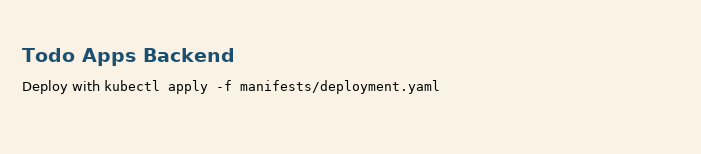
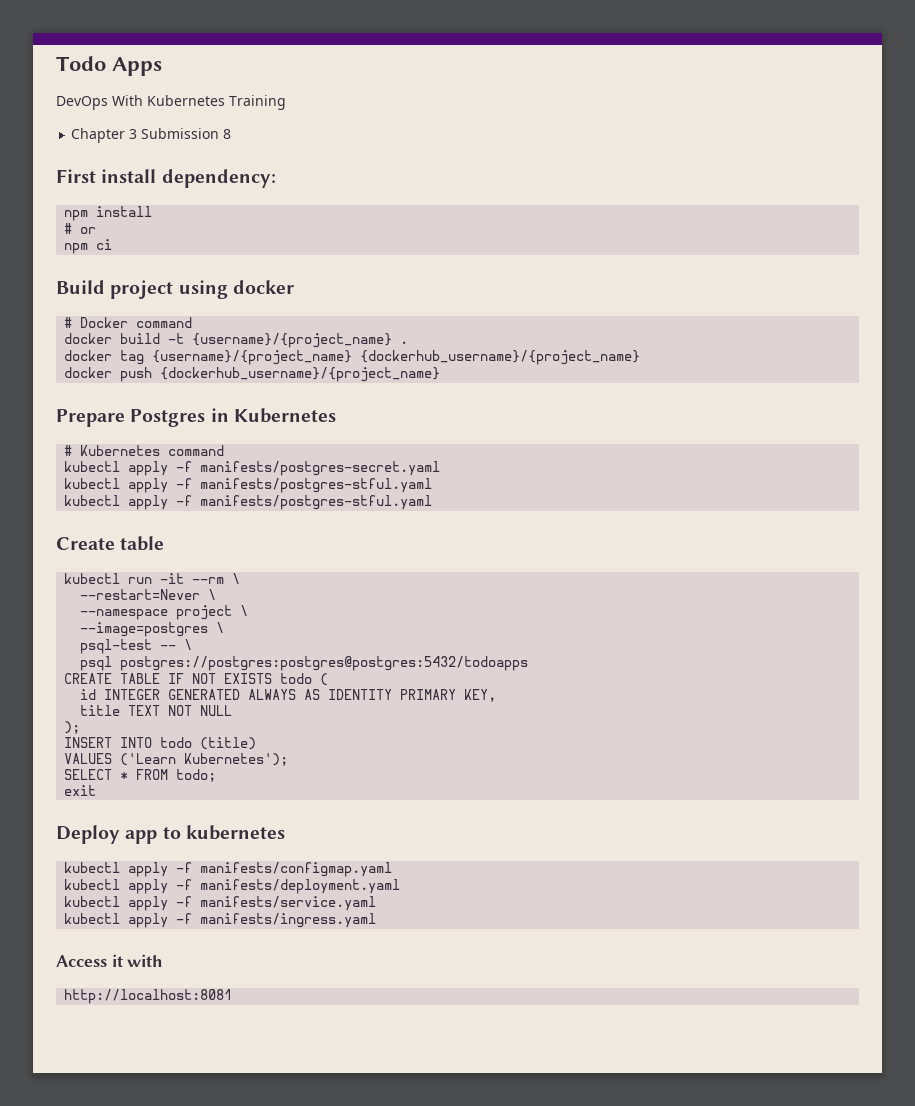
- Todo Apps Backend
- Deploy with kubectl apply -f manifests/deployment.yaml
+ Todo Apps
+ DevOps With Kubernetes Training
+ Chapter 3 Submission 8
+ First install dependency:
+ npm install
+ # or
+ npm ci
+ Build project using docker
+ # Docker command
+ docker build -t {username}/{project_name} .
+ docker tag {username}/{project_name} {dockerhub_username}/{project_name}
+ docker push {dockerhub_username}/{project_name}
+ Prepare Postgres in Kubernetes
+ # Kubernetes command
+ kubectl apply -f manifests/postgres-secret.yaml
+ kubectl apply -f manifests/postgres-stful.yaml
+ kubectl apply -f manifests/postgres-stful.yaml
+ Create table
+ kubectl run -it --rm \
+ --restart=Never \
+ --namespace project \
+ --image=postgres \
+ psql-test -- \
+ psql postgres://postgres:postgres@postgres:5432/todoapps
+ CREATE TABLE IF NOT EXISTS todo (
+ id INTEGER GENERATED ALWAYS AS IDENTITY PRIMARY KEY,
+ title TEXT NOT NULL
+ );
+ INSERT INTO todo (title)
+ VALUES ('Learn Kubernetes');
+ SELECT * FROM todo;
+ exit
+ Deploy app to kubernetes
+ kubectl apply -f manifests/configmap.yaml
+ kubectl apply -f manifests/deployment.yaml
+ kubectl apply -f manifests/service.yaml
+ kubectl apply -f manifests/ingress.yaml
+ Access it with
+ http://localhost:8081

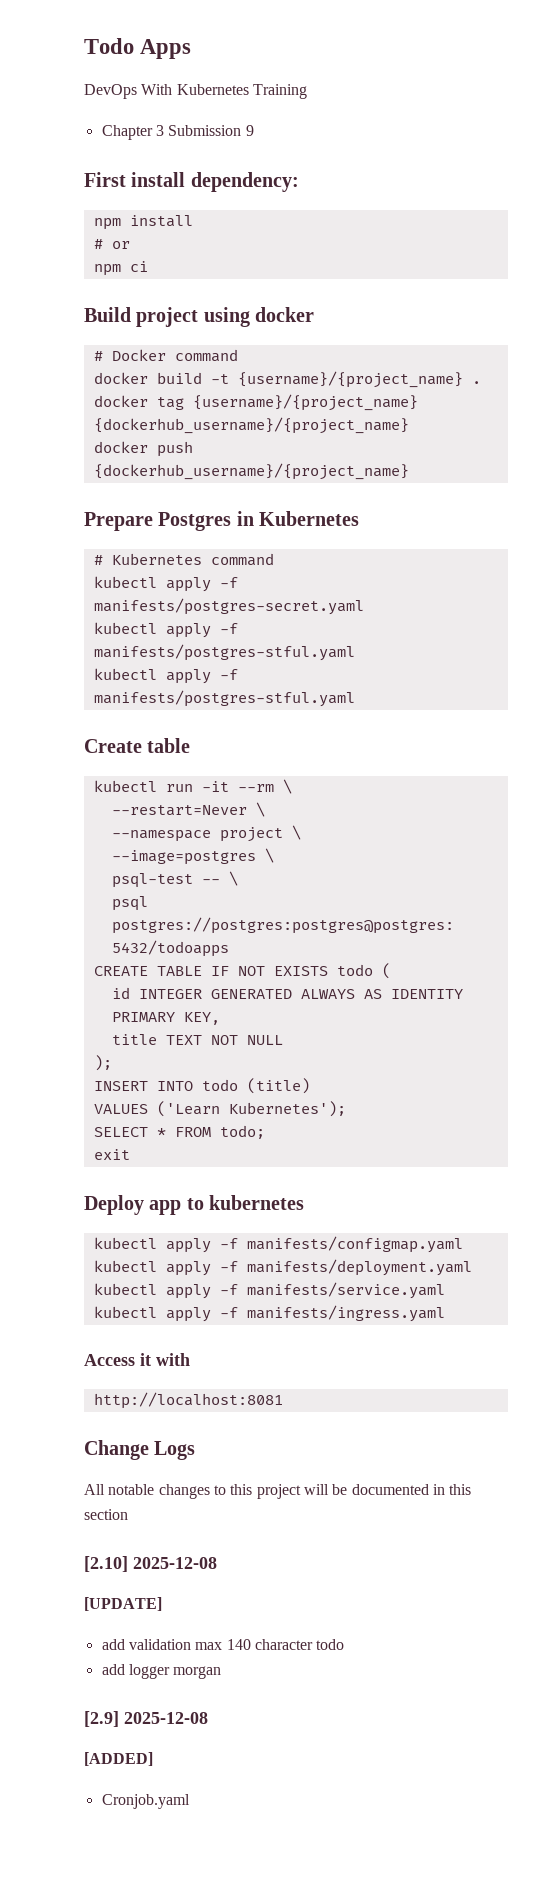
- Chapter 3 Submission 8
+ Chapter 3 Submission 9
+ Change Logs
+ All notable changes to this project will be documented in this section
+ [2.10] 2025-12-08
+ [UPDATE]
+ add validation max 140 character todo
+ add logger morgan
+ [2.9] 2025-12-08
+ [ADDED]
+ Cronjob.yaml

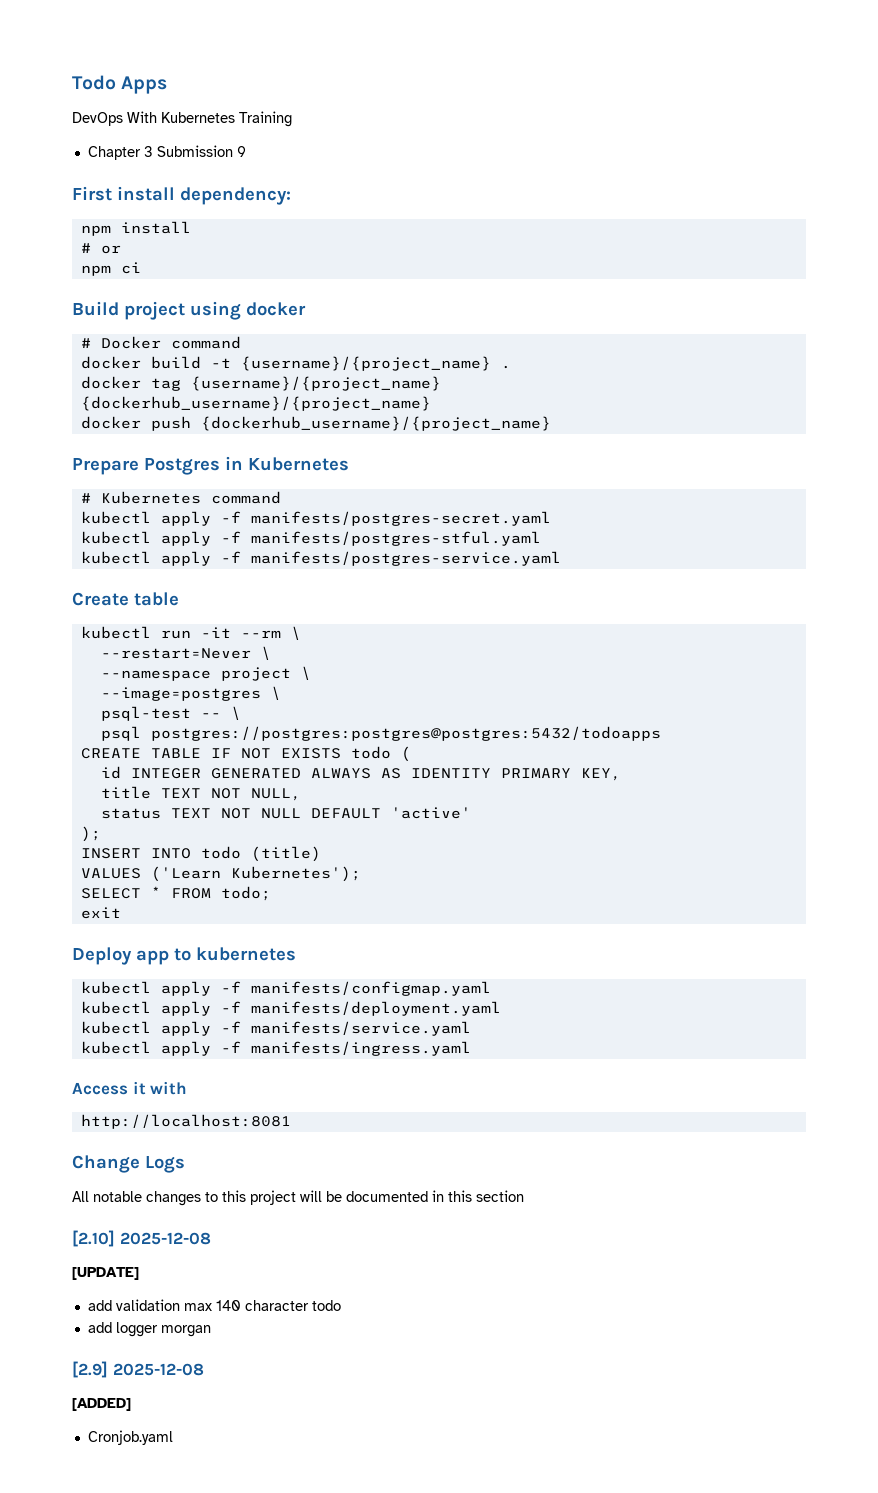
  kubectl apply -f manifests/postgres-secret.yaml
  kubectl apply -f manifests/postgres-stful.yaml
- kubectl apply -f manifests/postgres-stful.yaml
+ kubectl apply -f manifests/postgres-service.yaml
- title TEXT NOT NULL
+ title TEXT NOT NULL,
+ status TEXT NOT NULL DEFAULT 'active'

